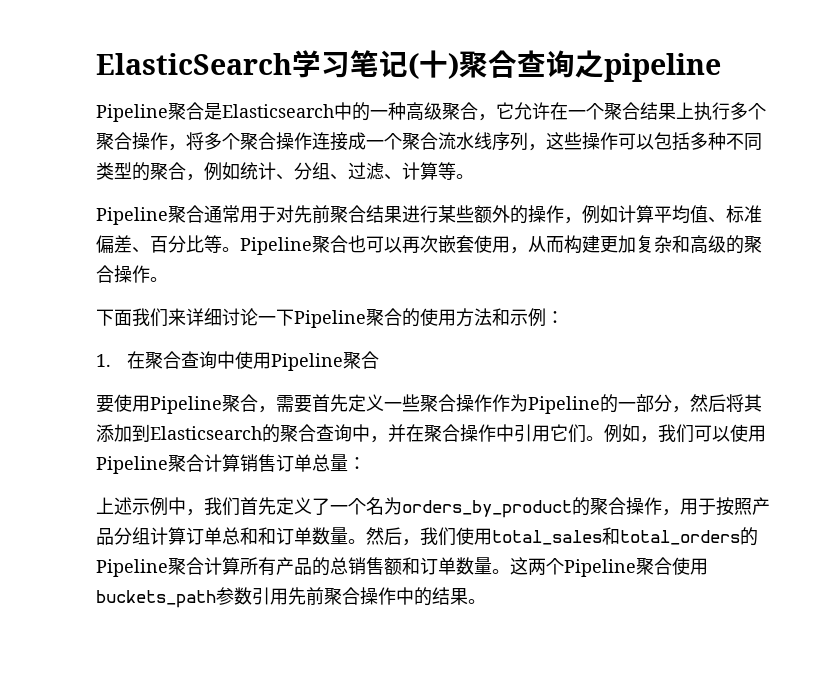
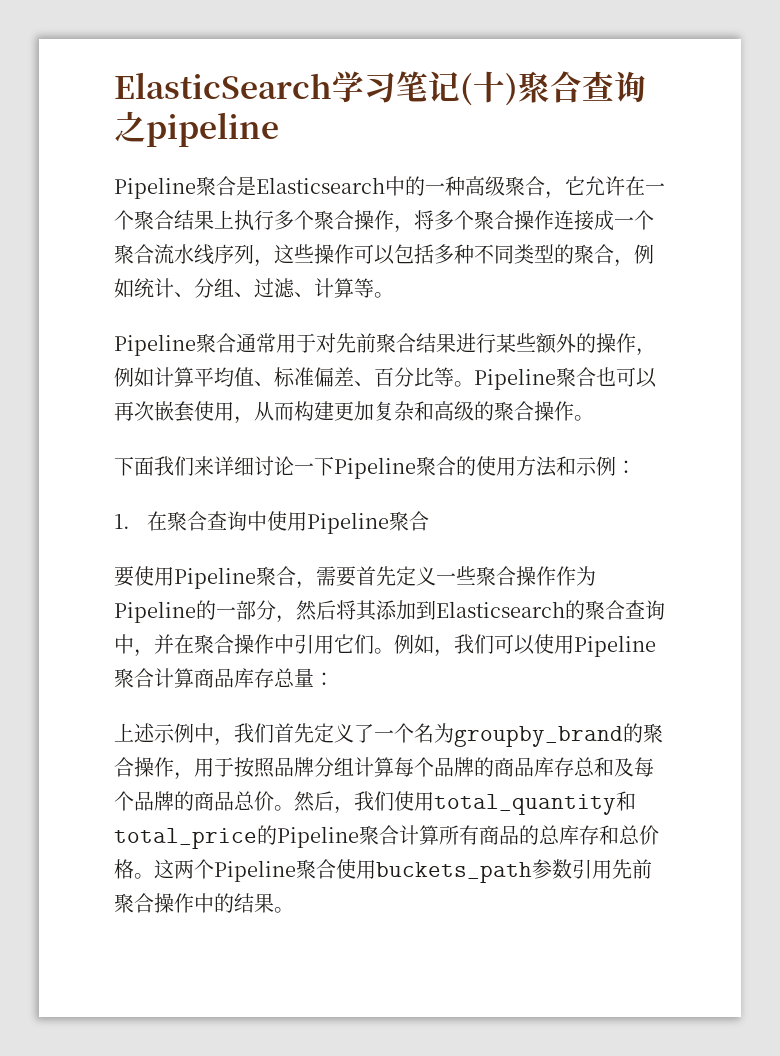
- 例如，我们可以使用Pipeline聚合计算销售订单总量：
+ 例如，我们可以使用Pipeline聚合计算商品库存总量：
- 上述示例中，我们首先定义了一个名为orders_by_product的聚合操作，用于按照产品分组计算订单总和和订单数量。
+ 上述示例中，我们首先定义了一个名为groupby_brand的聚合操作，用于按照品牌分组计算每个品牌的商品库存总和及每个品牌的商品总价。
- 然后，我们使用total_sales和total_orders的Pipeline聚合计算所有产品的总销售额和订单数量。
+ 然后，我们使用total_quantity和total_price的Pipeline聚合计算所有商品的总库存和总价格。

